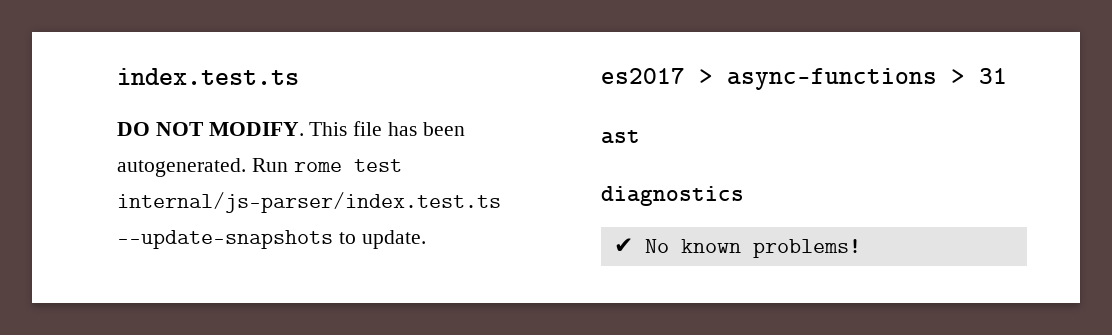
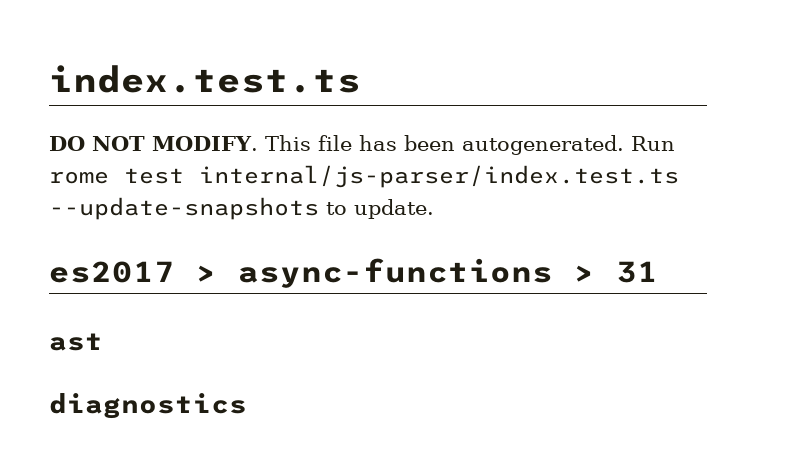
- ✔ No known problems!

